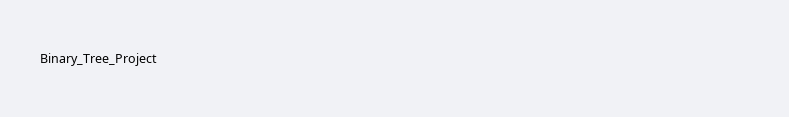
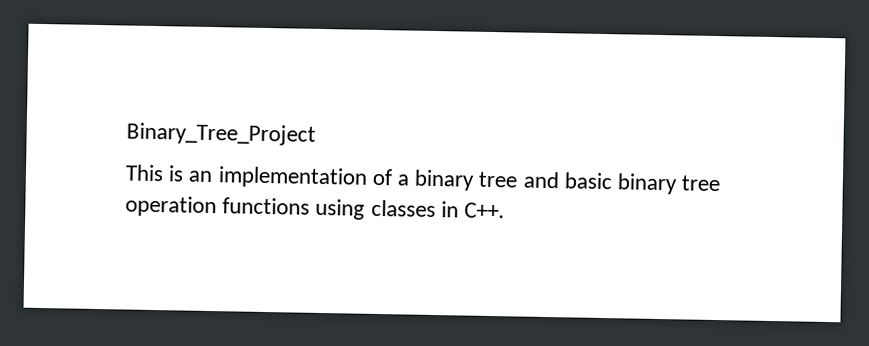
+ This is an implementation of a binary tree and basic binary tree operation functions using classes in C++.

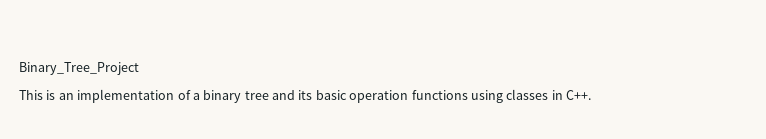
- This is an implementation of a binary tree and basic binary tree operation functions using classes in C++.
+ This is an implementation of a binary tree and its basic operation functions using classes in C++.

